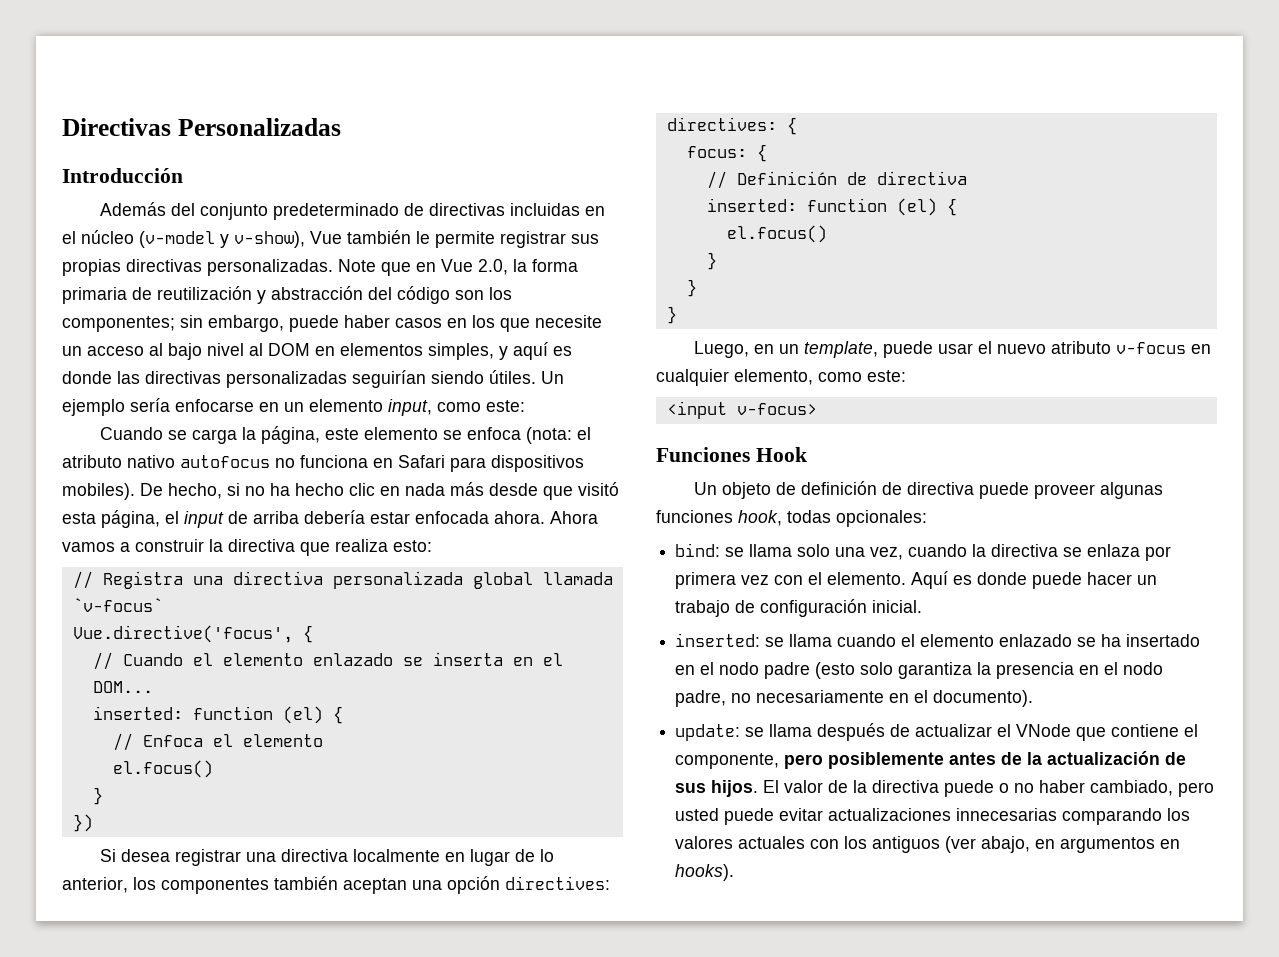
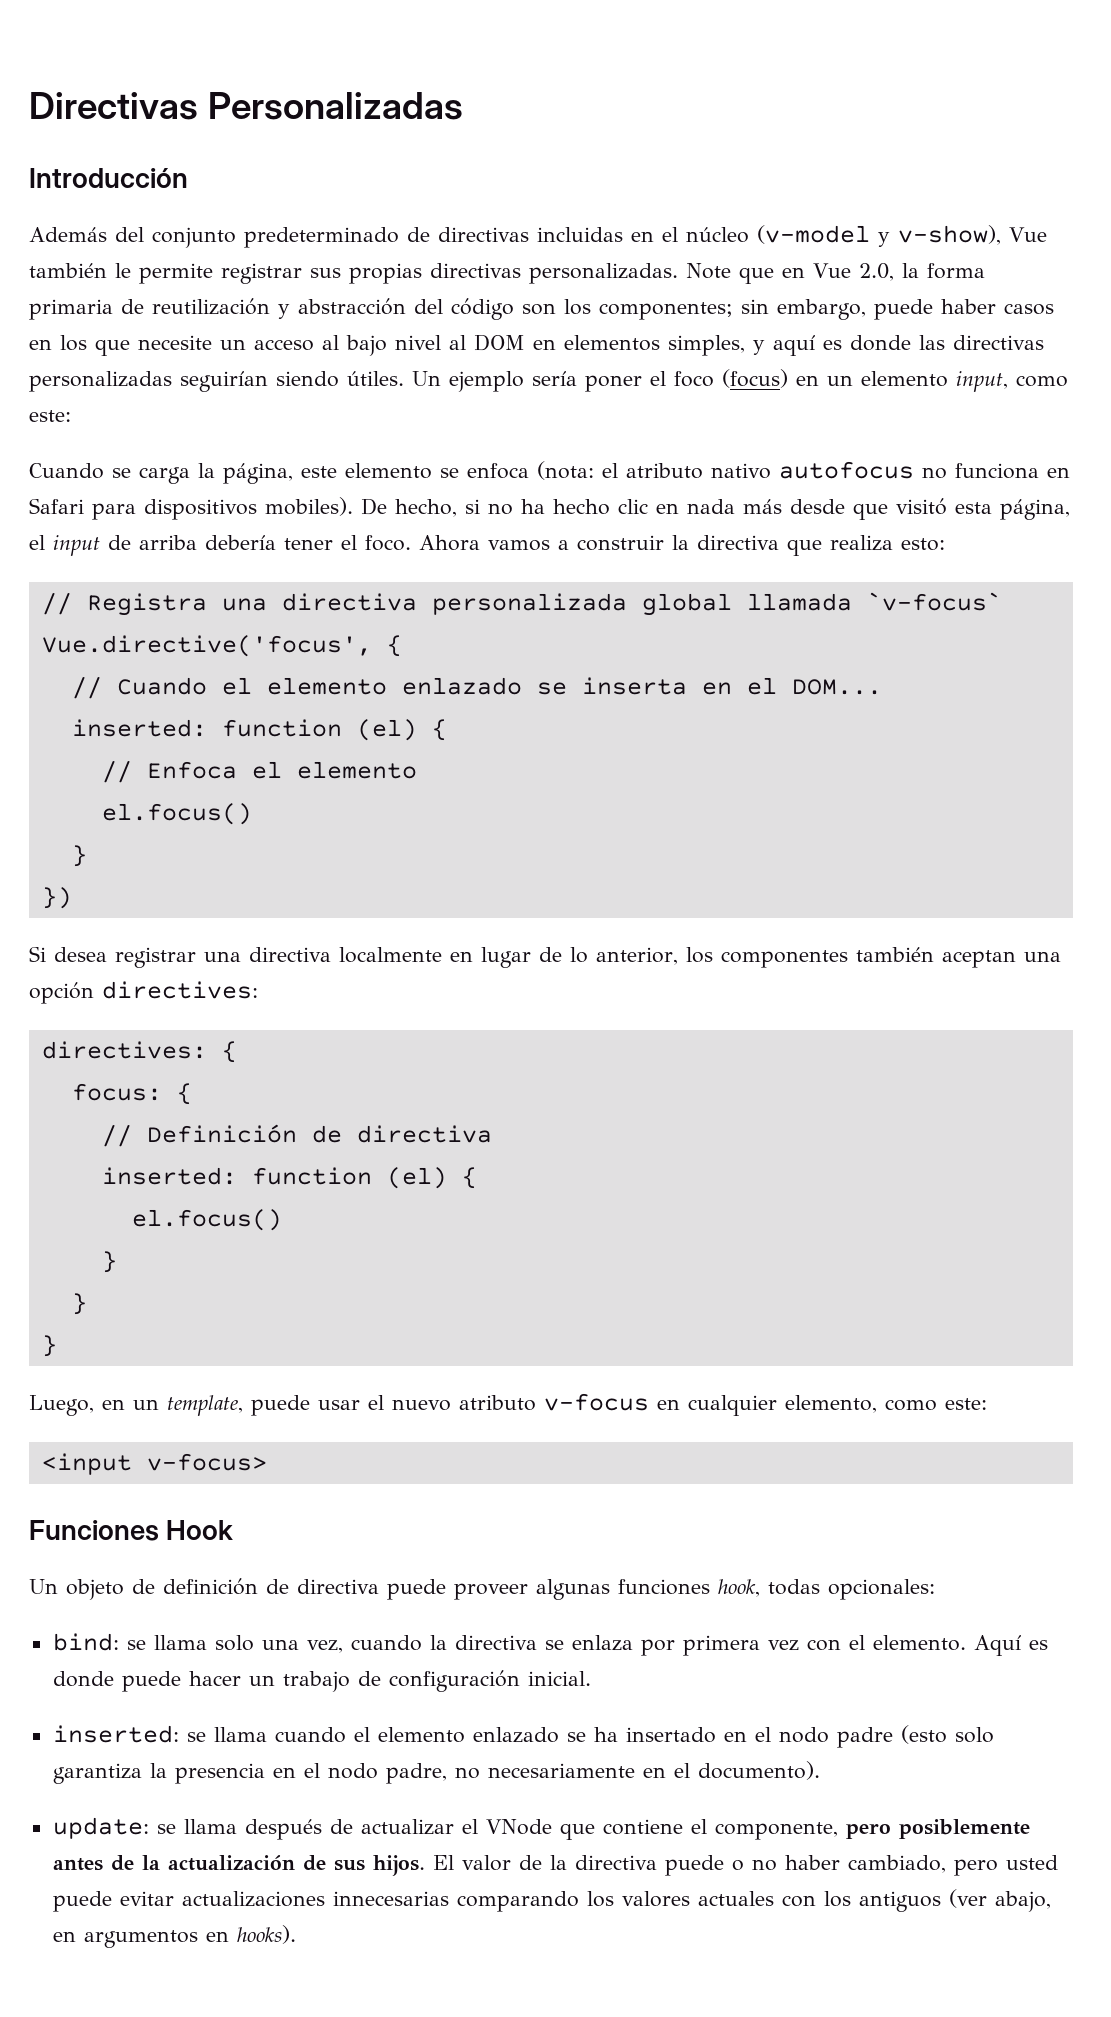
- Un ejemplo sería enfocarse en un elemento input, como este:
+ Un ejemplo sería poner el foco (focus) en un elemento input, como este:
- De hecho, si no ha hecho clic en nada más desde que visitó esta página, el input de arriba debería estar enfocada ahora.
+ De hecho, si no ha hecho clic en nada más desde que visitó esta página, el input de arriba debería tener el foco.

